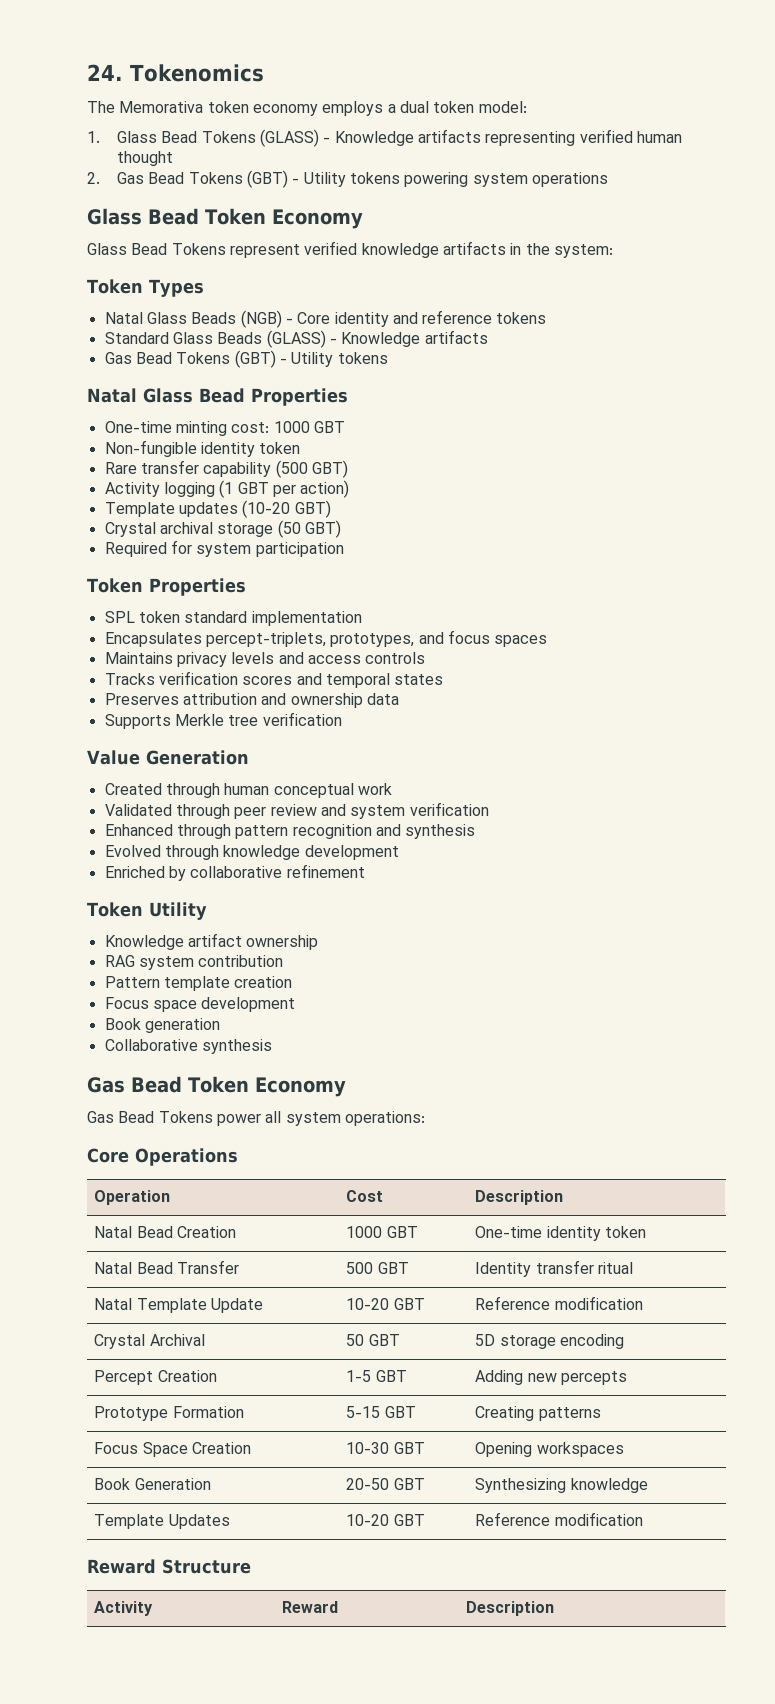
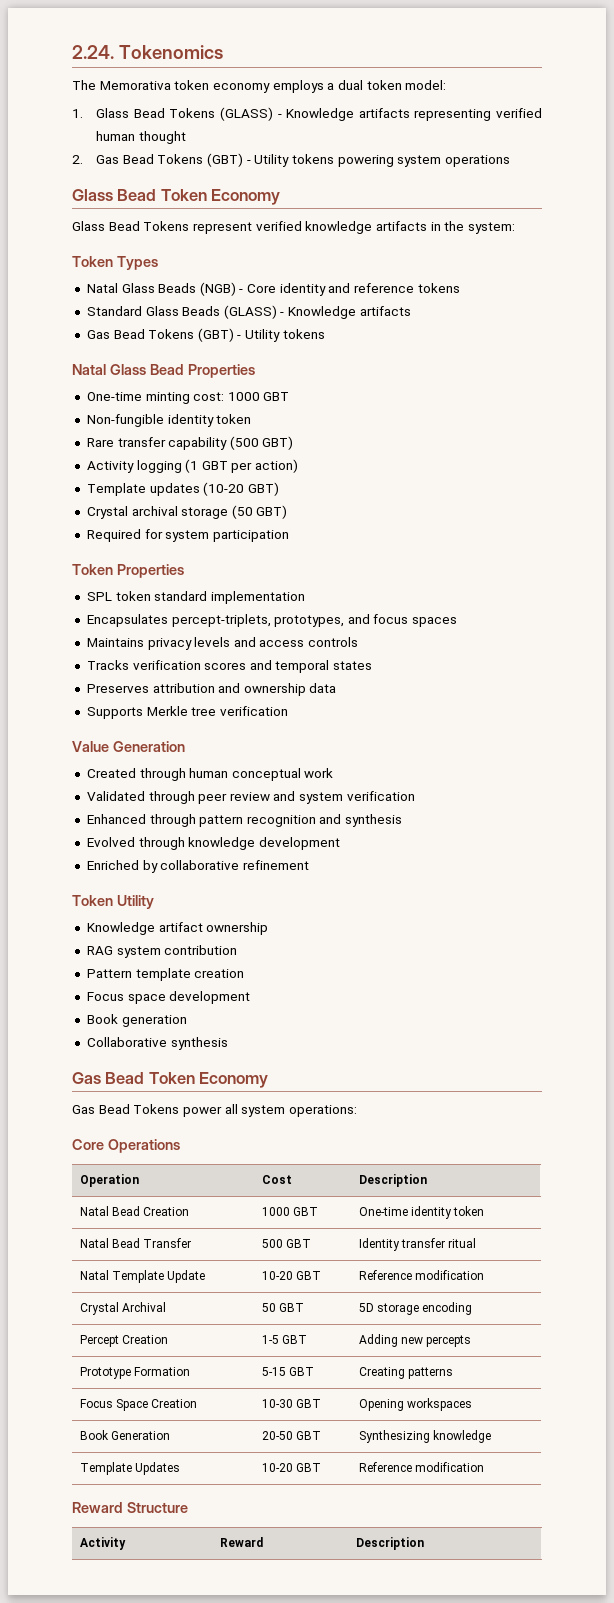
- 24. Tokenomics
+ 2.24. Tokenomics

